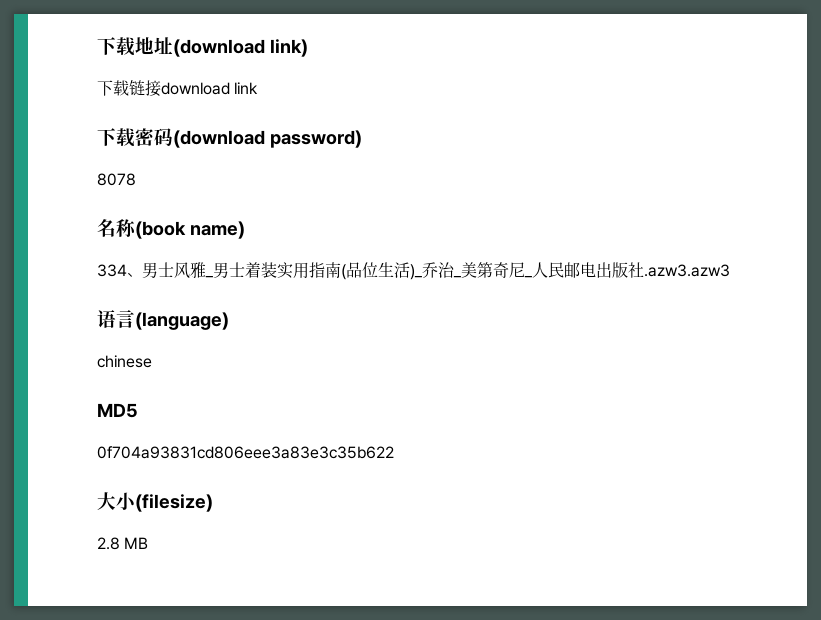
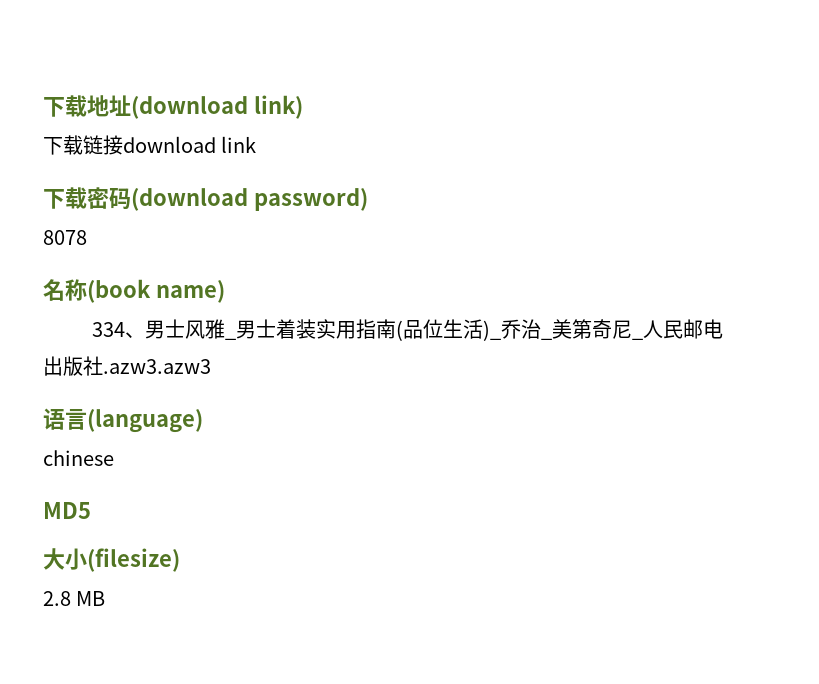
- 0f704a93831cd806eee3a83e3c35b622

